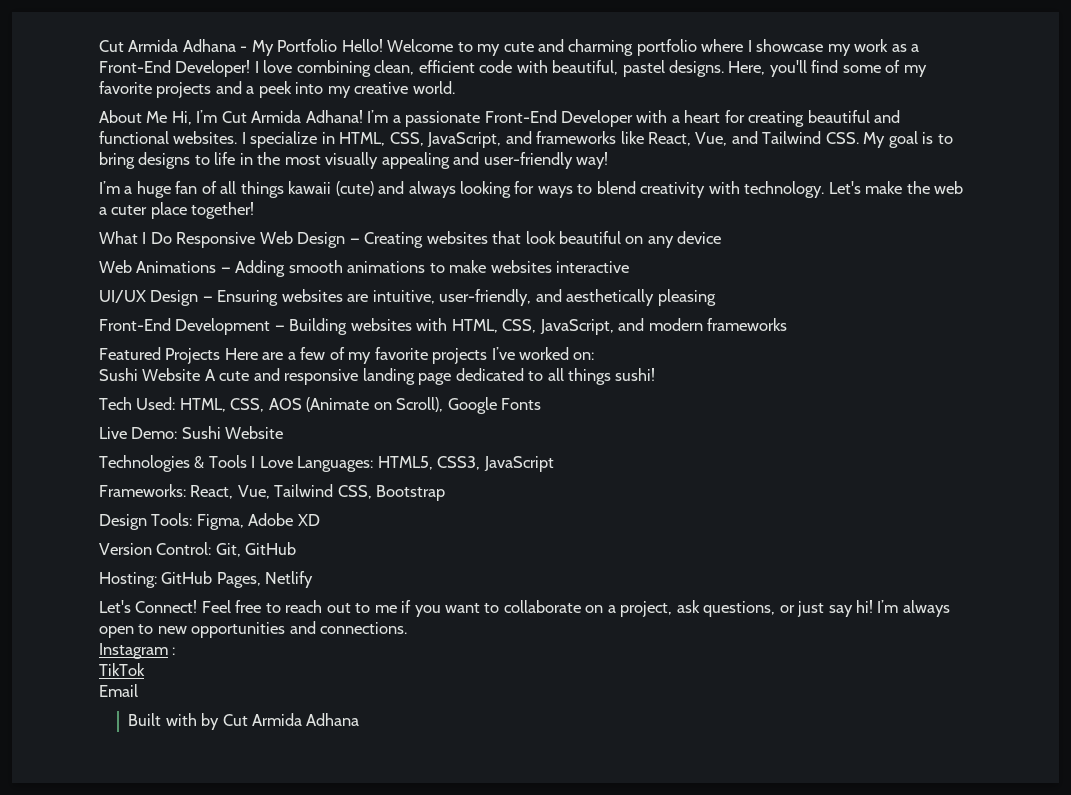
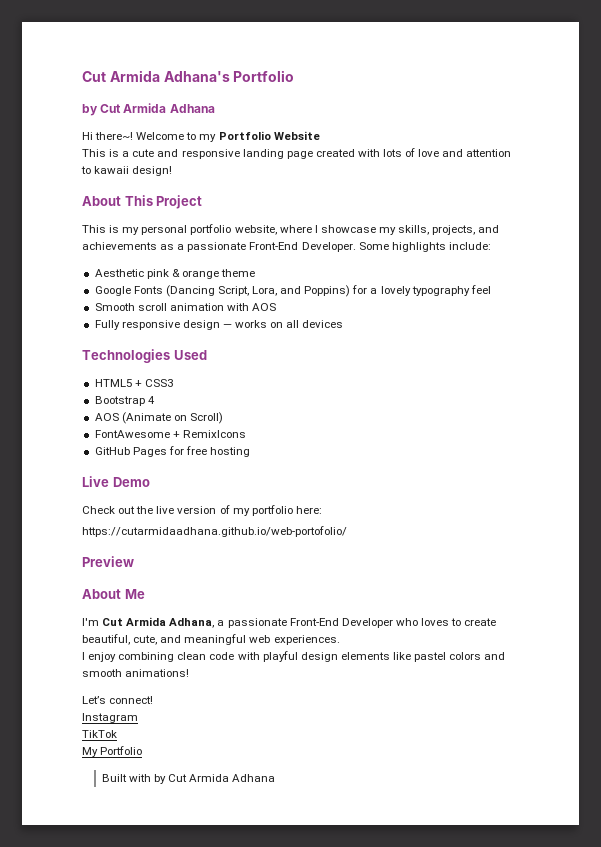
- Cut Armida Adhana - My Portfolio Hello! Welcome to my cute and charming portfolio where I showcase my work as a Front-End Developer! I love combining clean, efficient code with beautiful, pastel designs. Here, you'll find some of my favorite projects and a peek into my creative world.
- About Me Hi, I’m Cut Armida Adhana! I’m a passionate Front-End Developer with a heart for creating beautiful and functional websites. I specialize in HTML, CSS, JavaScript, and frameworks like React, Vue, and Tailwind CSS. My goal is to bring designs to life in the most visually appealing and user-friendly way!
- I’m a huge fan of all things kawaii (cute) and always looking for ways to blend creativity with technology. Let's make the web a cuter place together!
- What I Do Responsive Web Design — Creating websites that look beautiful on any device
- Web Animations — Adding smooth animations to make websites interactive
- UI/UX Design — Ensuring websites are intuitive, user-friendly, and aesthetically pleasing
- Front-End Development — Building websites with HTML, CSS, JavaScript, and modern frameworks
- Featured Projects Here are a few of my favorite projects I’ve worked on:
- Sushi Website A cute and responsive landing page dedicated to all things sushi!
- Tech Used: HTML, CSS, AOS (Animate on Scroll), Google Fonts
- Live Demo: Sushi Website
- Technologies & Tools I Love Languages: HTML5, CSS3, JavaScript
- Frameworks: React, Vue, Tailwind CSS, Bootstrap
- Design Tools: Figma, Adobe XD
- Version Control: Git, GitHub
- Hosting: GitHub Pages, Netlify
- Let's Connect! Feel free to reach out to me if you want to collaborate on a project, ask questions, or just say hi! I’m always open to new opportunities and connections.
+ Cut Armida Adhana's Portfolio
+ by Cut Armida Adhana
+ Hi there~! Welcome to my Portfolio Website
+ This is a cute and responsive landing page created with lots of love and attention to kawaii design!
+ About This Project
+ This is my personal portfolio website, where I showcase my skills, projects, and achievements as a passionate Front-End Developer. Some highlights include:
+ Aesthetic pink & orange theme
+ Google Fonts (Dancing Script, Lora, and Poppins) for a lovely typography feel
+ Smooth scroll animation with AOS
+ Fully responsive design — works on all devices
+ Technologies Used
+ HTML5 + CSS3
+ Bootstrap 4
+ AOS (Animate on Scroll)
+ FontAwesome + RemixIcons
+ GitHub Pages for free hosting
+ Live Demo
+ Check out the live version of my portfolio here:
+ https://cutarmidaadhana.github.io/web-portofolio/
+ Preview
+ About Me
+ I'm Cut Armida Adhana, a passionate Front-End Developer who loves to create beautiful, cute, and meaningful web experiences.
+ I enjoy combining clean code with playful design elements like pastel colors and smooth animations!
+ Let’s connect!
- Instagram :
+ Instagram
- Email
+ My Portfolio

